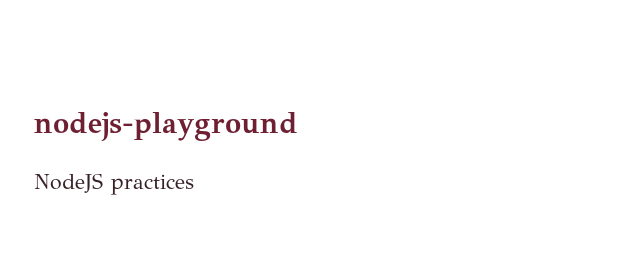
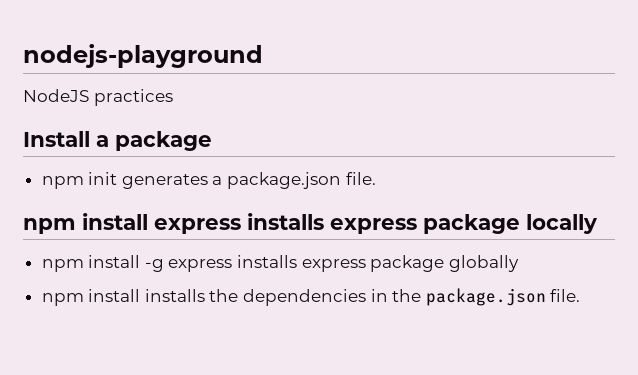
+ Install a package
+ npm init generates a package.json file.
+ npm install express installs express package locally
+ npm install -g express installs express package globally
+ npm install installs the dependencies in the package.json file.

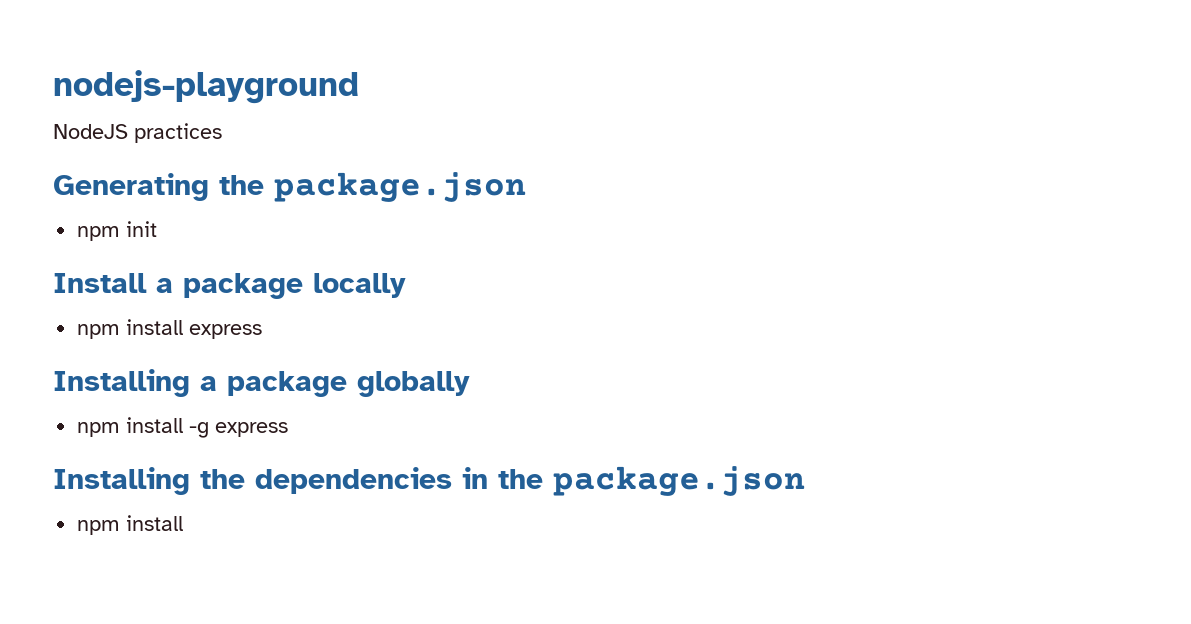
- Install a package
+ Generating the package.json
- npm init generates a package.json file.
- npm install express installs express package locally
+ npm init
+ Install a package locally
- npm install -g express installs express package globally
+ npm install express
+ Installing a package globally
- npm install installs the dependencies in the package.json file.
+ npm install -g express
+ Installing the dependencies in the package.json
+ npm install

